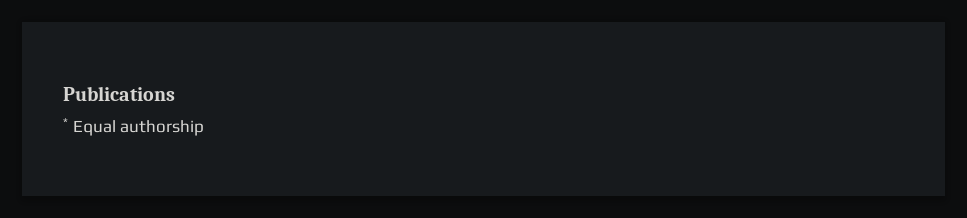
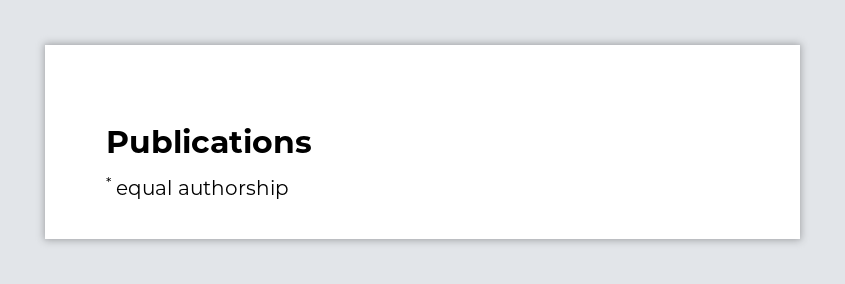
- * Equal authorship
+ * equal authorship

